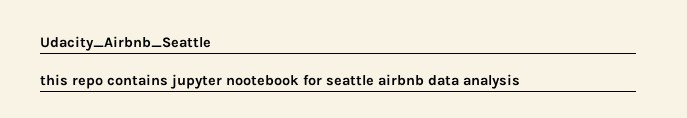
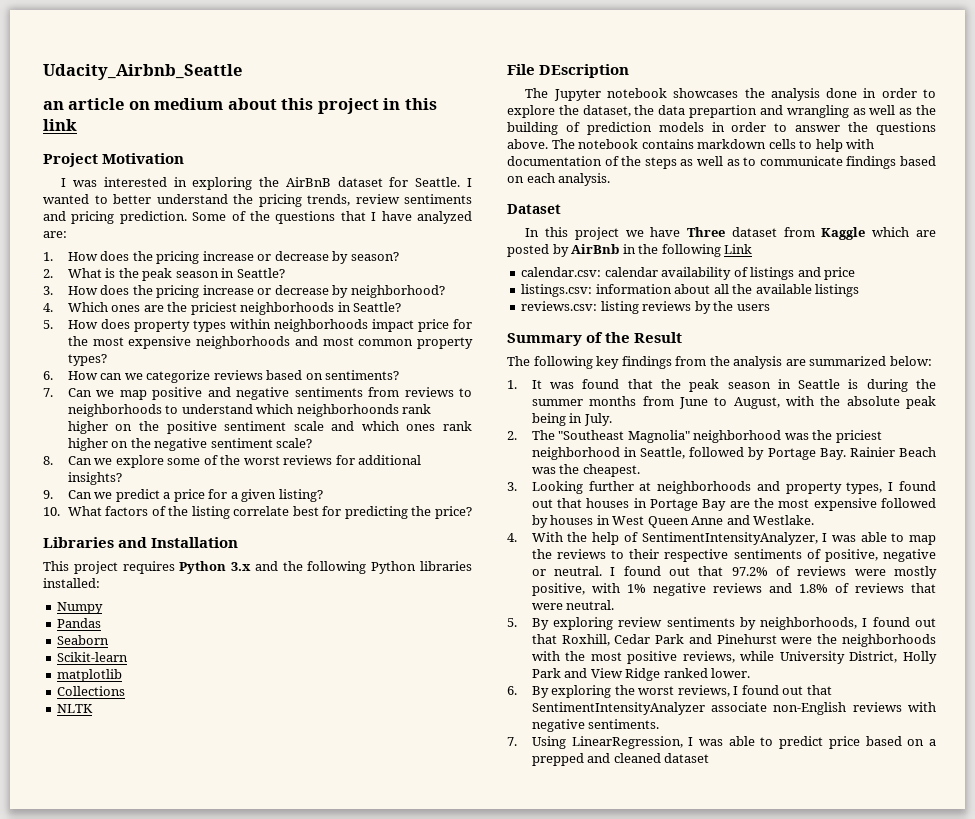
- this repo contains jupyter nootebook for seattle airbnb data analysis
+ an article on medium about this project in this link
+ Project Motivation
+ I was interested in exploring the AirBnB dataset for Seattle. I wanted to better understand the pricing trends, review sentiments and pricing prediction. Some of the questions that I have analyzed are:
+ 1. How does the pricing increase or decrease by season?
+ 2. What is the peak season in Seattle?
+ 3. How does the pricing increase or decrease by neighborhood?
+ 4. Which ones are the priciest neighborhoods in Seattle?
+ 5. How does property types within neighborhoods impact price for the most expensive neighborhoods and most common property types?
+ 6. How can we categorize reviews based on sentiments?
+ 7. Can we map positive and negative sentiments from reviews to neighborhoods to understand which neighborhoonds rank higher on the positive sentiment scale and which ones rank higher on the negative sentiment scale?
+ 8. Can we explore some of the worst reviews for additional insights?
+ 9. Can we predict a price for a given listing?
+ 10. What factors of the listing correlate best for predicting the price?
+ Libraries and Installation
+ This project requires Python 3.x and the following Python libraries installed:
+ Numpy
+ Pandas
+ Seaborn
+ Scikit-learn
+ matplotlib
+ Collections
+ NLTK
+ File DEscription
+ The Jupyter notebook showcases the analysis done in order to explore the dataset, the data prepartion and wrangling as well as the building of prediction models in order to answer the questions above. The notebook contains markdown cells to help with documentation of the steps as well as to communicate findings based on each analysis.
+ Dataset
+ In this project we have Three dataset from Kaggle which are posted by AirBnb in the following Link
+ calendar.csv: calendar availability of listings and price
+ listings.csv: information about all the available listings
+ reviews.csv: listing reviews by the users
+ Summary of the Result
+ The following key findings from the analysis are summarized below:
+ 1. It was found that the peak season in Seattle is during the summer months from June to August, with the absolute peak being in July.
+ 2. The "Southeast Magnolia" neighborhood was the priciest neighborhood in Seattle, followed by Portage Bay. Rainier Beach was the cheapest.
+ 3. Looking further at neighborhoods and property types, I found out that houses in Portage Bay are the most expensive followed by houses in West Queen Anne and Westlake.
+ 4. With the help of SentimentIntensityAnalyzer, I was able to map the reviews to their respective sentiments of positive, negative or neutral. I found out that 97.2% of reviews were mostly positive, with 1% negative reviews and 1.8% of reviews that were neutral.
+ 5. By exploring review sentiments by neighborhoods, I found out that Roxhill, Cedar Park and Pinehurst were the neighborhoods with the most positive reviews, while University District, Holly Park and View Ridge ranked lower.
+ 6. By exploring the worst reviews, I found out that SentimentIntensityAnalyzer associate non-English reviews with negative sentiments.
+ 7. Using LinearRegression, I was able to predict price based on a prepped and cleaned dataset

